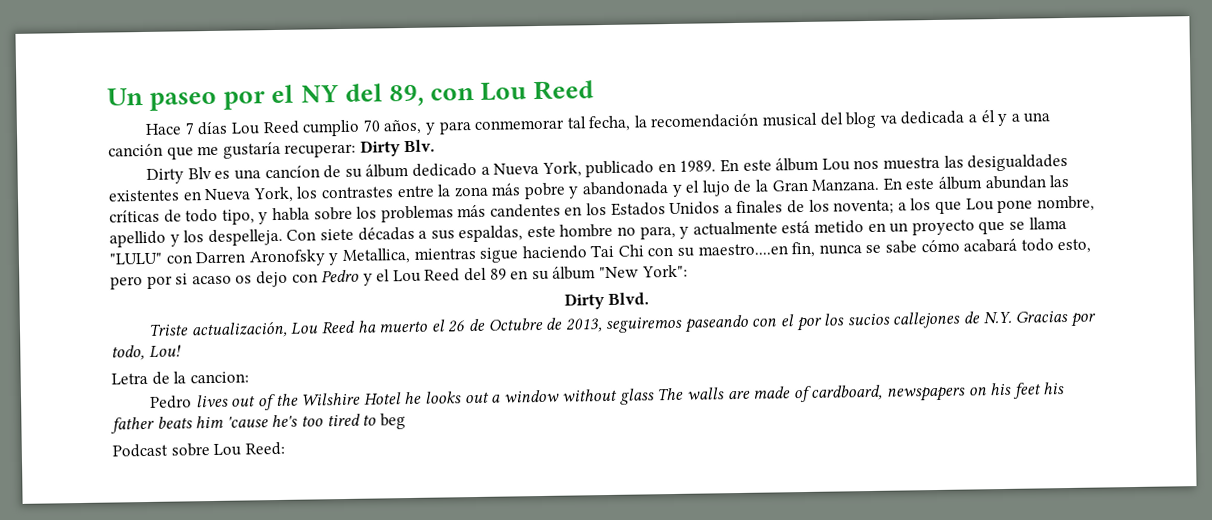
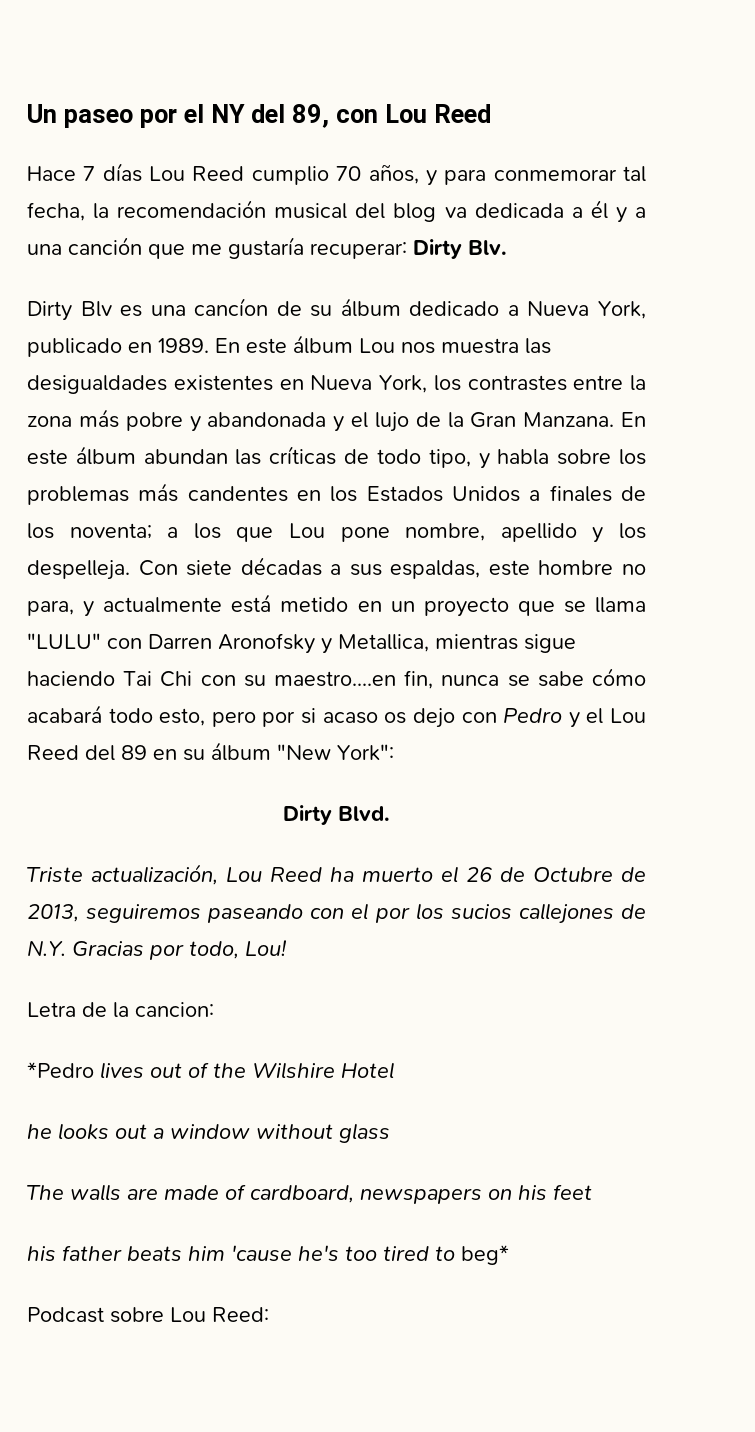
- Pedro lives out of the Wilshire Hotel he looks out a window without glass The walls are made of cardboard, newspapers on his feet his father beats him 'cause he's too tired to beg
+ *Pedro lives out of the Wilshire Hotel
+ he looks out a window without glass
+ The walls are made of cardboard, newspapers on his feet
+ his father beats him 'cause he's too tired to beg*

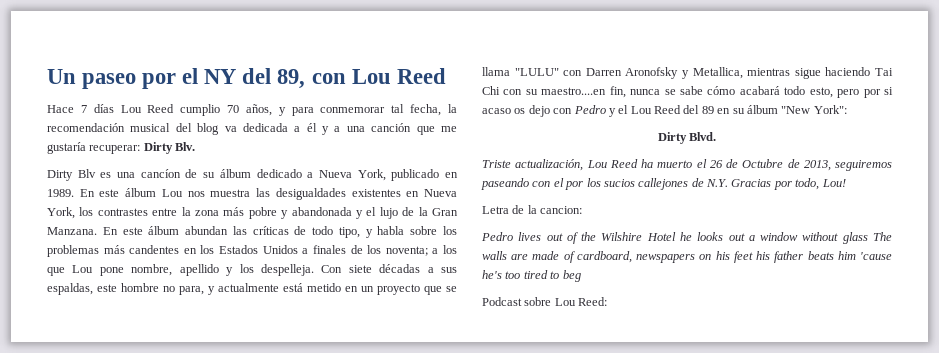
- *Pedro lives out of the Wilshire Hotel
- he looks out a window without glass
- The walls are made of cardboard, newspapers on his feet
- his father beats him 'cause he's too tired to beg*
+ Pedro lives out of the Wilshire Hotel he looks out a window without glass The walls are made of cardboard, newspapers on his feet his father beats him 'cause he's too tired to beg

